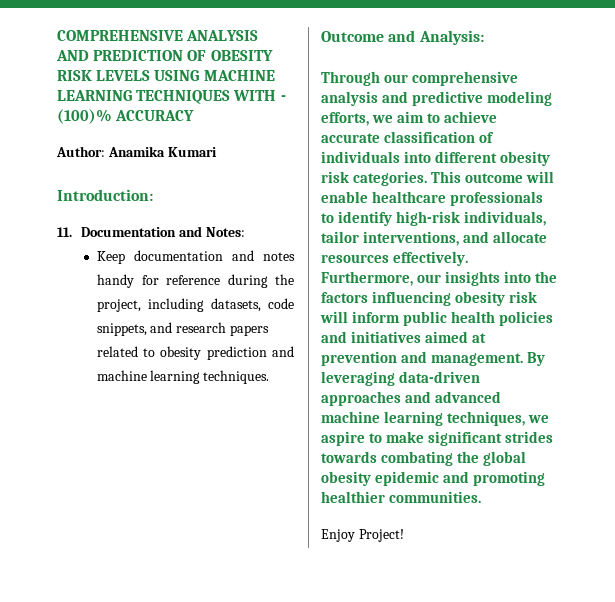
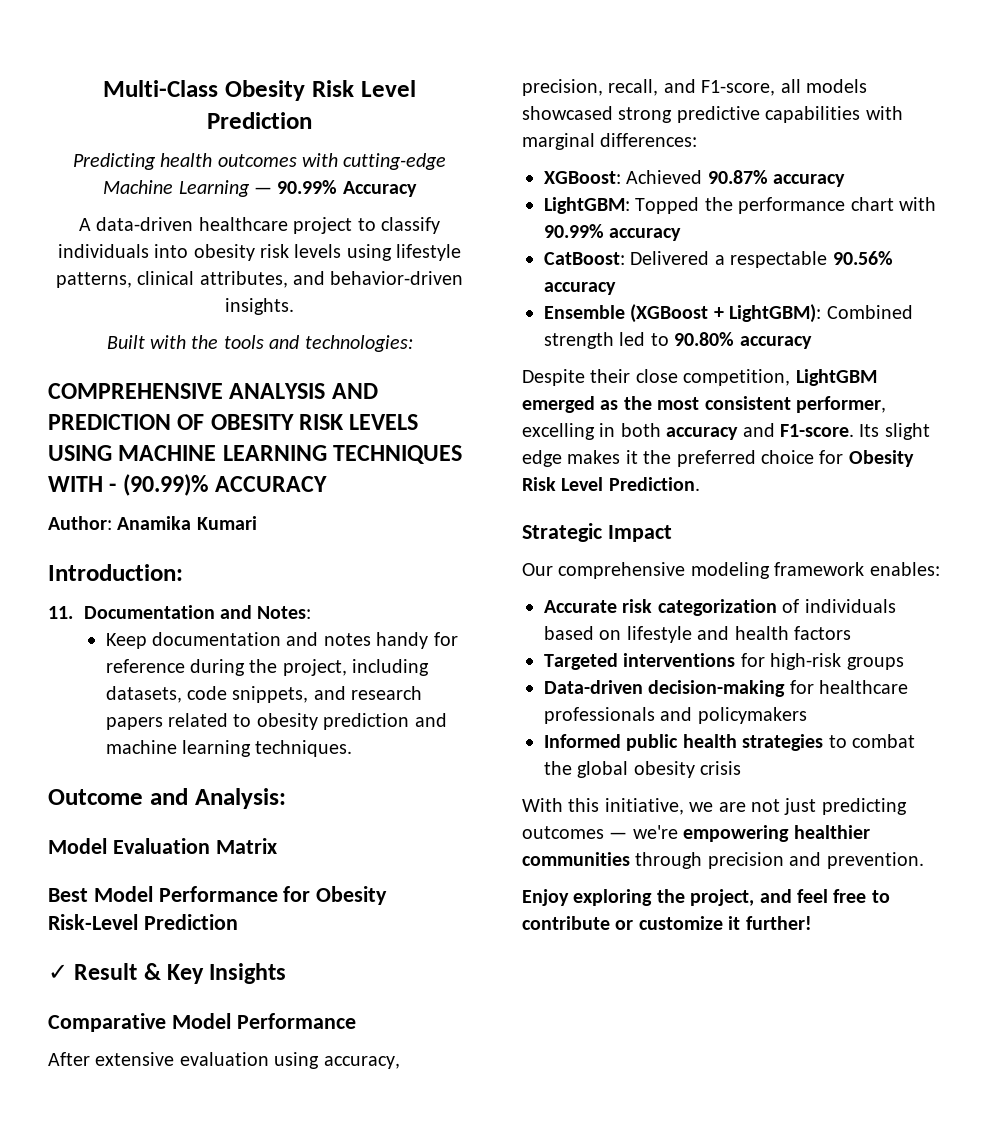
+ Multi-Class Obesity Risk Level Prediction
+ Predicting health outcomes with cutting-edge Machine Learning — 90.99% Accuracy
+ A data-driven healthcare project to classify individuals into obesity risk levels using lifestyle patterns, clinical attributes, and behavior-driven insights.
+ Built with the tools and technologies:
- COMPREHENSIVE ANALYSIS AND PREDICTION OF OBESITY RISK LEVELS USING MACHINE LEARNING TECHNIQUES WITH - (100)% ACCURACY
+ COMPREHENSIVE ANALYSIS AND PREDICTION OF OBESITY RISK LEVELS USING MACHINE LEARNING TECHNIQUES WITH - (90.99)% ACCURACY
- Through our comprehensive analysis and predictive modeling efforts, we aim to achieve accurate classification of individuals into different obesity risk categories. This outcome will enable healthcare professionals to identify high-risk individuals, tailor interventions, and allocate resources effectively. Furthermore, our insights into the factors influencing obesity risk will inform public health policies and initiatives aimed at prevention and management. By leveraging data-driven approaches and advanced machine learning techniques, we aspire to make significant strides towards combating the global obesity epidemic and promoting healthier communities.
- Enjoy Project!
+ Model Evaluation Matrix
+ Best Model Performance for Obesity Risk-Level Prediction
+ ✓ Result & Key Insights
+ Comparative Model Performance
+ After extensive evaluation using accuracy, precision, recall, and F1-score, all models showcased strong predictive capabilities with marginal differences:
+ XGBoost: Achieved 90.87% accuracy
+ LightGBM: Topped the performance chart with 90.99% accuracy
+ CatBoost: Delivered a respectable 90.56% accuracy
+ Ensemble (XGBoost + LightGBM): Combined strength led to 90.80% accuracy
+ Despite their close competition, LightGBM emerged as the most consistent performer, excelling in both accuracy and F1-score. Its slight edge makes it the preferred choice for Obesity Risk Level Prediction.
+ Strategic Impact
+ Our comprehensive modeling framework enables:
+ Accurate risk categorization of individuals based on lifestyle and health factors
+ Targeted interventions for high-risk groups
+ Data-driven decision-making for healthcare professionals and policymakers
+ Informed public health strategies to combat the global obesity crisis
+ With this initiative, we are not just predicting outcomes — we're empowering healthier communities through precision and prevention.
+ Enjoy exploring the project, and feel free to contribute or customize it further!

